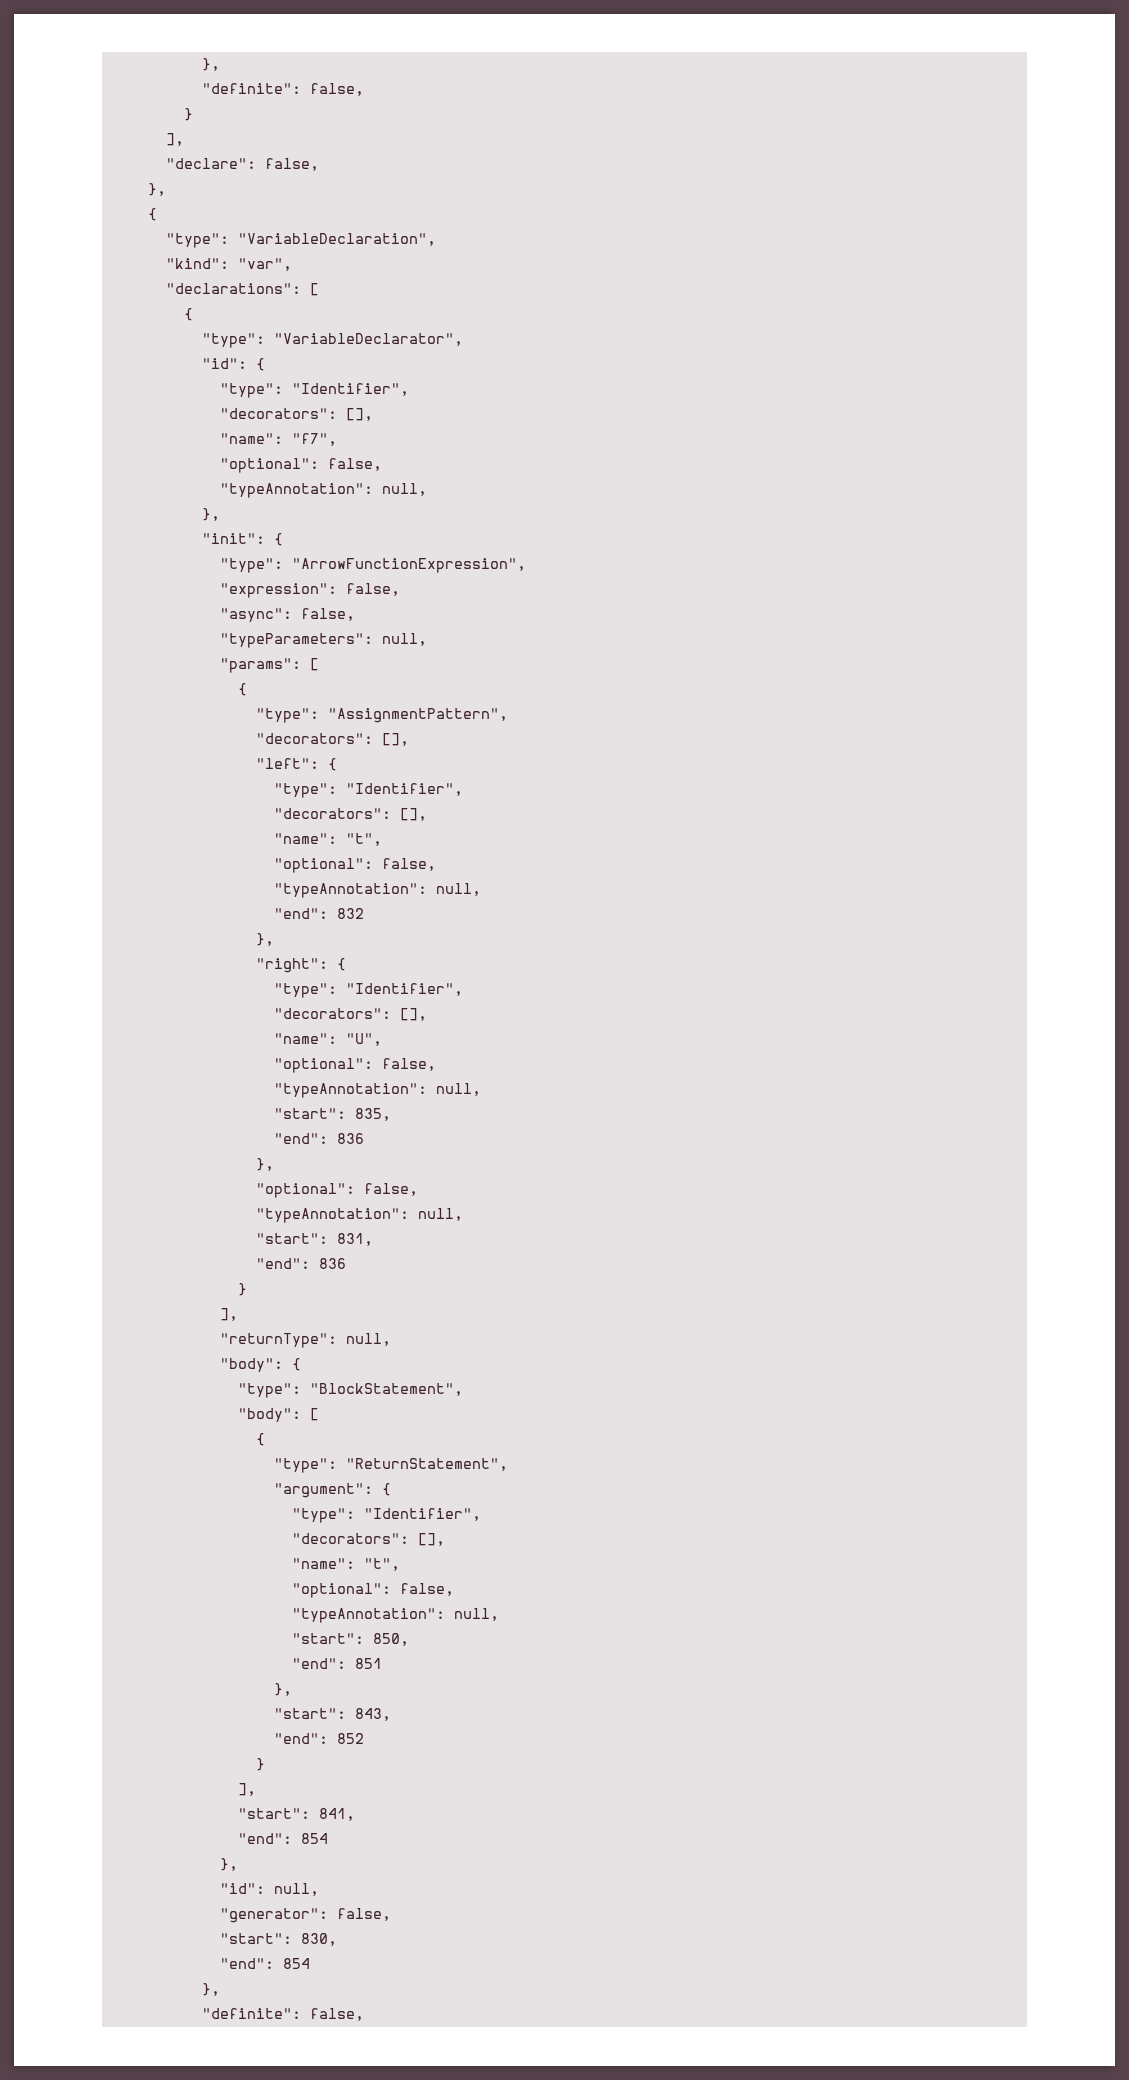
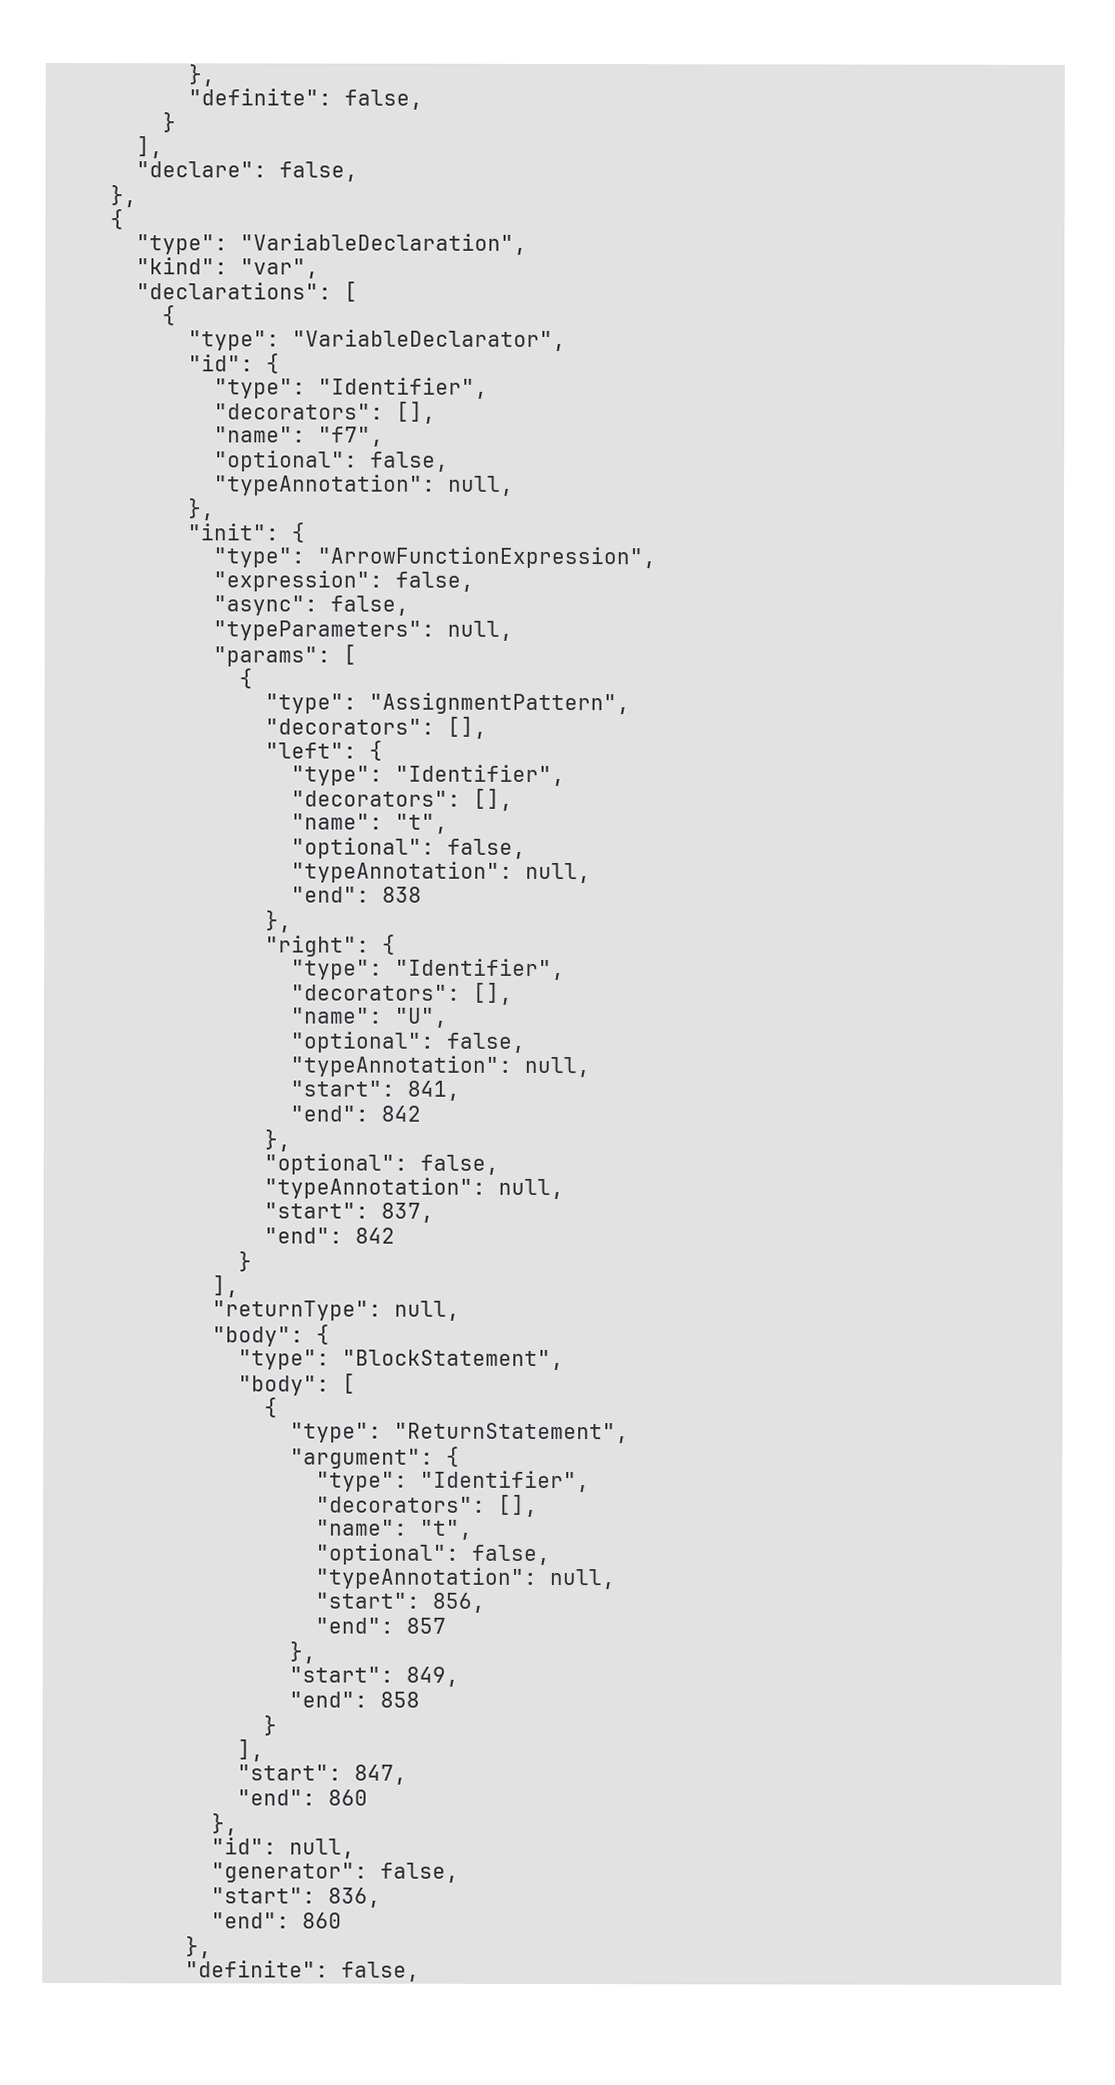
- "end": 832
+ "end": 838
- "start": 835,
- "end": 836
+ "start": 841,
+ "end": 842
- "start": 831,
- "end": 836
+ "start": 837,
+ "end": 842
- "start": 850,
- "end": 851
+ "start": 856,
+ "end": 857
- "start": 843,
- "end": 852
+ "start": 849,
+ "end": 858
- "start": 841,
- "end": 854
+ "start": 847,
+ "end": 860
- "start": 830,
- "end": 854
+ "start": 836,
+ "end": 860

